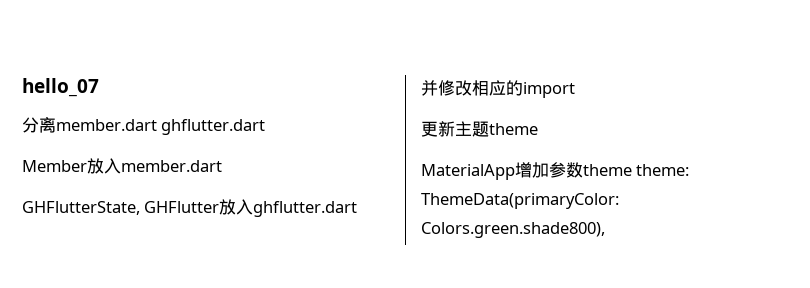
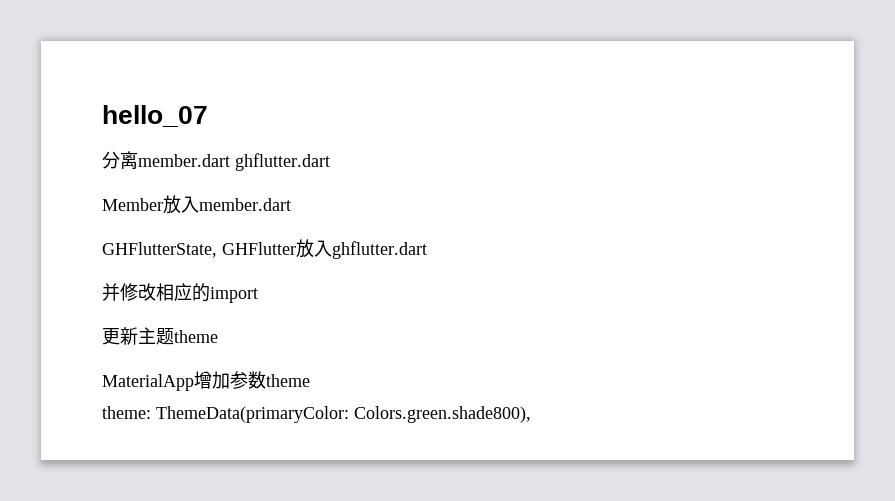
- MaterialApp增加参数theme theme: ThemeData(primaryColor: Colors.green.shade800),
+ MaterialApp增加参数theme
+ theme: ThemeData(primaryColor: Colors.green.shade800),

